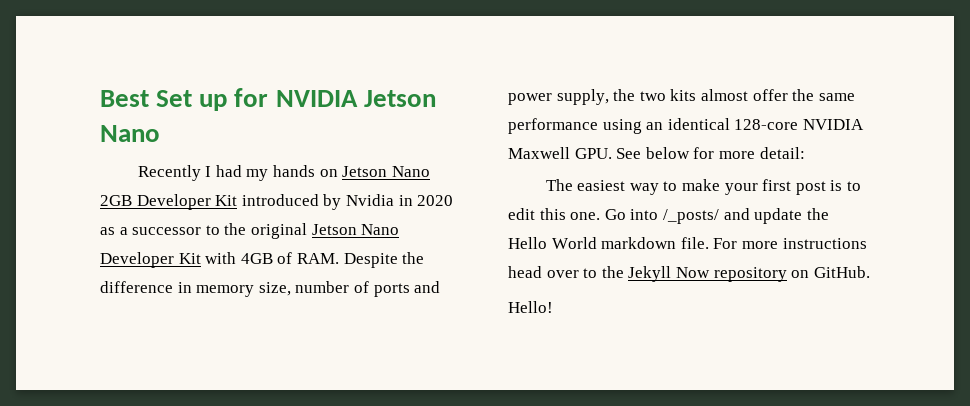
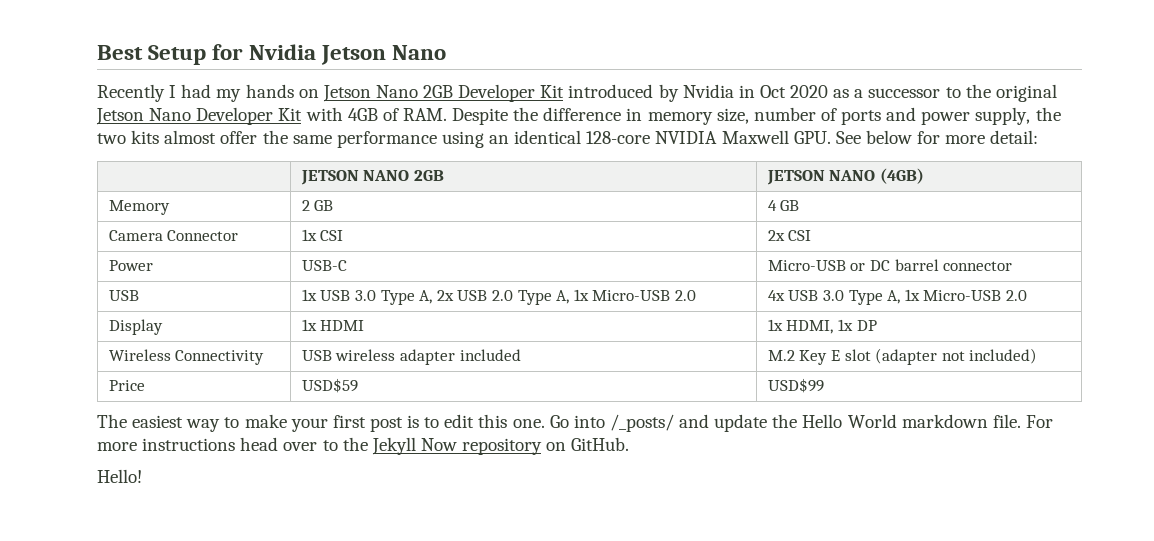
- Best Set up for NVIDIA Jetson Nano
+ Best Setup for Nvidia Jetson Nano
- Recently I had my hands on Jetson Nano 2GB Developer Kit introduced by Nvidia in 2020 as a successor to the original Jetson Nano Developer Kit with 4GB of RAM. Despite the difference in memory size, number of ports and power supply, the two kits almost offer the same performance using an identical 128-core NVIDIA Maxwell GPU. See below for more detail:
+ Recently I had my hands on Jetson Nano 2GB Developer Kit introduced by Nvidia in Oct 2020 as a successor to the original Jetson Nano Developer Kit with 4GB of RAM. Despite the difference in memory size, number of ports and power supply, the two kits almost offer the same performance using an identical 128-core NVIDIA Maxwell GPU. See below for more detail:
+ | JETSON NANO 2GB | JETSON NANO (4GB)
+ Memory | 2 GB | 4 GB
+ Camera Connector | 1x CSI | 2x CSI
+ Power | USB-C | Micro-USB or DC barrel connector
+ USB | 1x USB 3.0 Type A, 2x USB 2.0 Type A, 1x Micro-USB 2.0 | 4x USB 3.0 Type A, 1x Micro-USB 2.0
+ Display | 1x HDMI | 1x HDMI, 1x DP
+ Wireless Connectivity | USB wireless adapter included | M.2 Key E slot (adapter not included)
+ Price | USD$59 | USD$99

